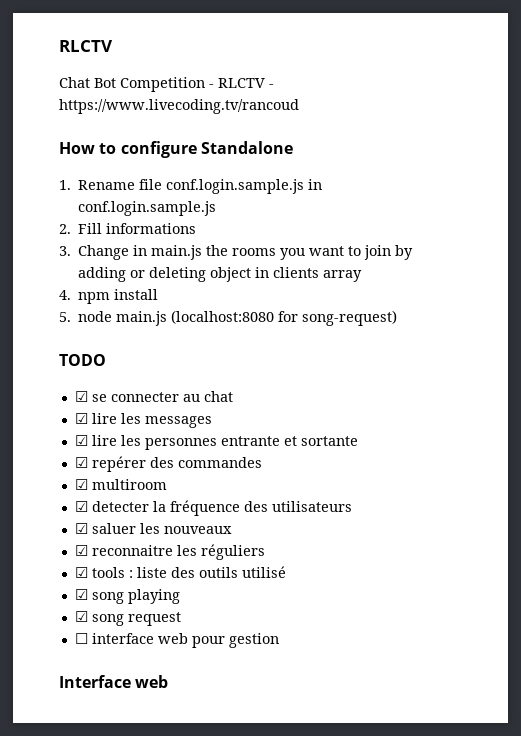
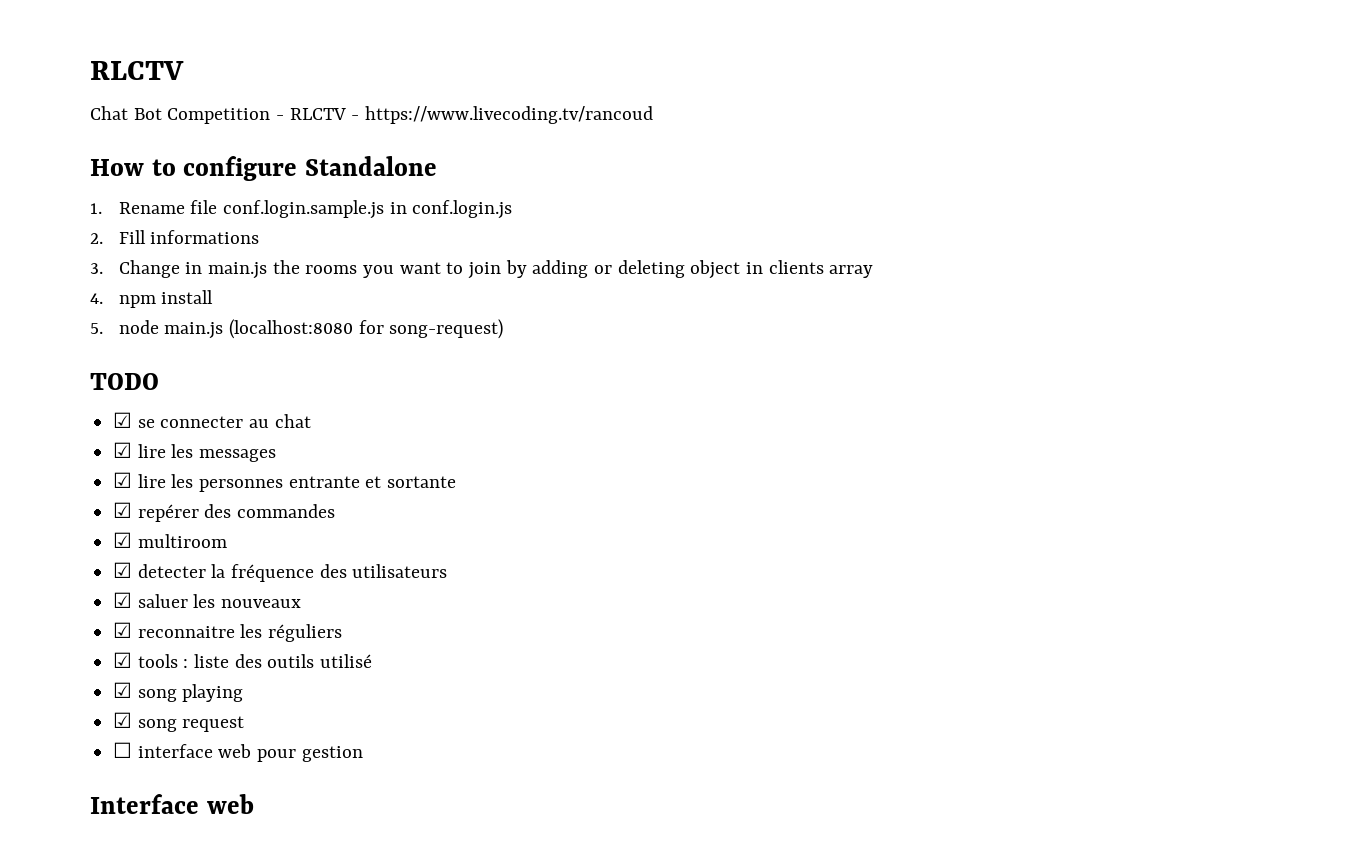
- 1. Rename file conf.login.sample.js in conf.login.sample.js
+ 1. Rename file conf.login.sample.js in conf.login.js

